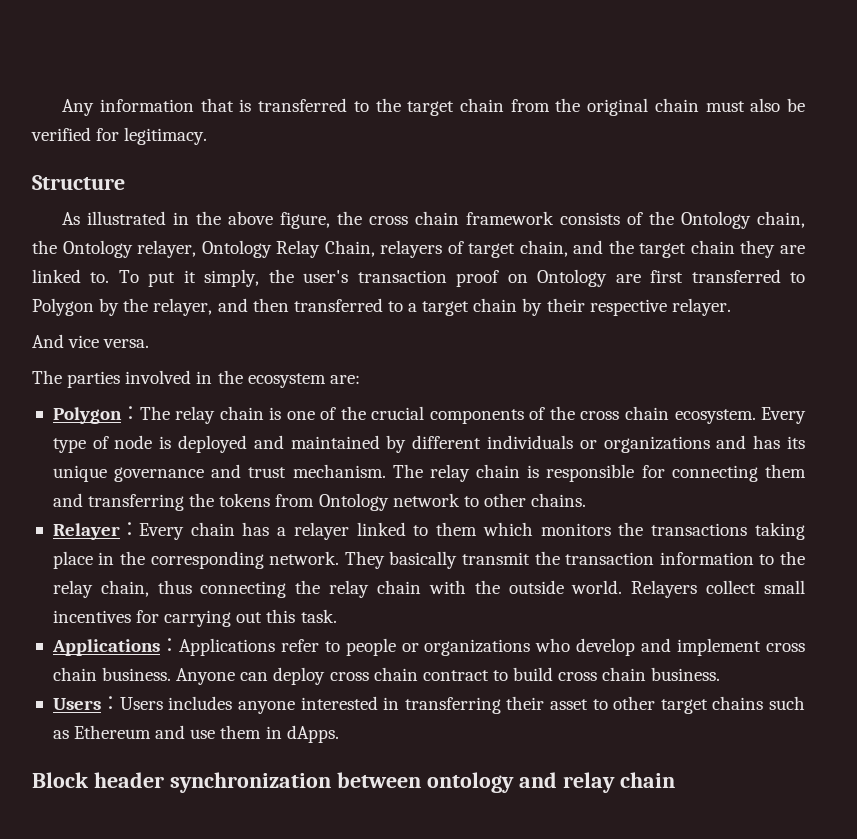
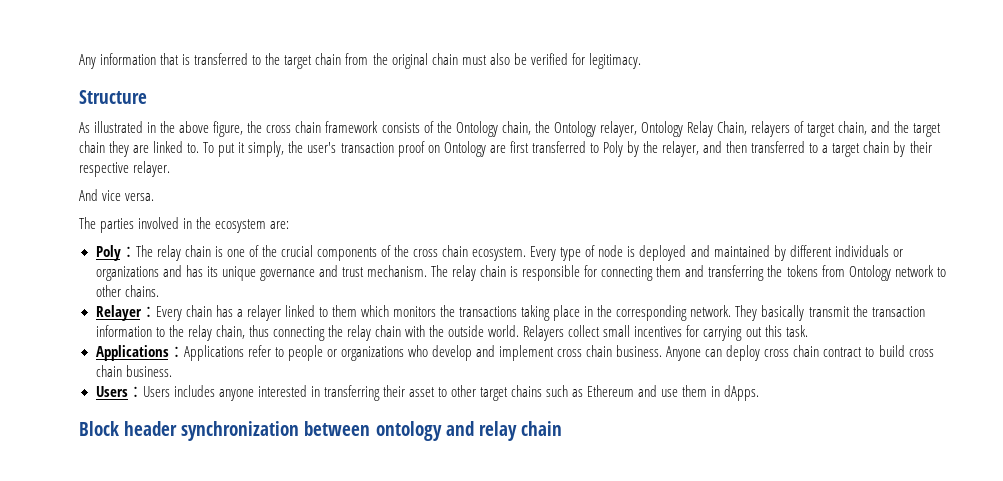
- To put it simply, the user's transaction proof on Ontology are first transferred to Polygon by the relayer, and then transferred to a target chain by their respective relayer.
+ To put it simply, the user's transaction proof on Ontology are first transferred to Poly by the relayer, and then transferred to a target chain by their respective relayer.
- Polygon：The relay chain is one of the crucial components of the cross chain ecosystem.
+ Poly：The relay chain is one of the crucial components of the cross chain ecosystem.

